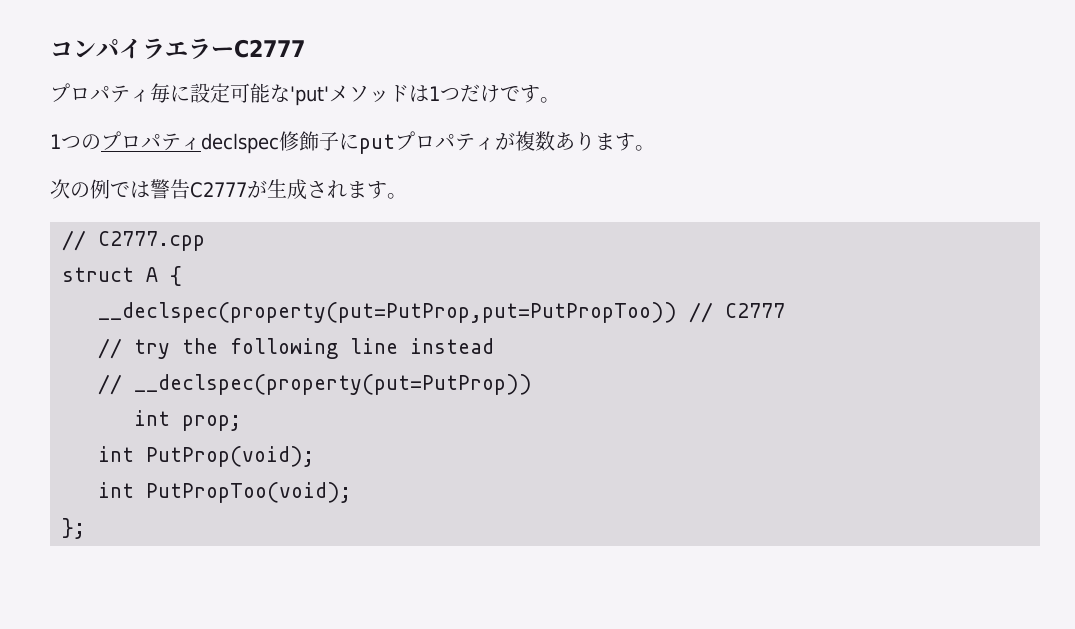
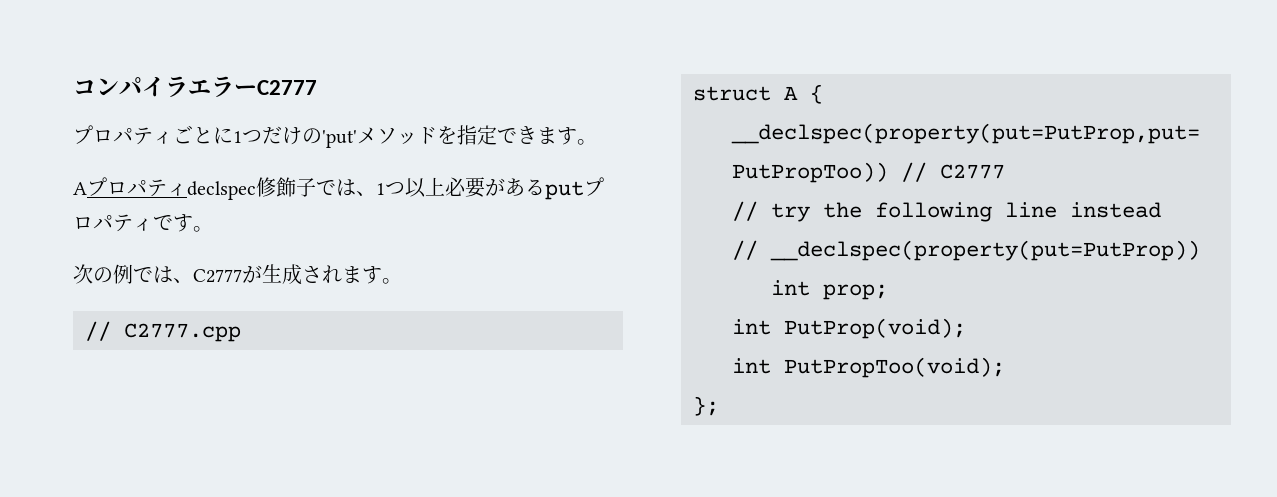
- プロパティ毎に設定可能な'put'メソッドは1つだけです。
- 1つのプロパティdeclspec修飾子にputプロパティが複数あります。
+ プロパティごとに1つだけの'put'メソッドを指定できます。
+ Aプロパティdeclspec修飾子では、1つ以上必要があるputプロパティです。
- 次の例では警告C2777が生成されます。
+ 次の例では、C2777が生成されます。

